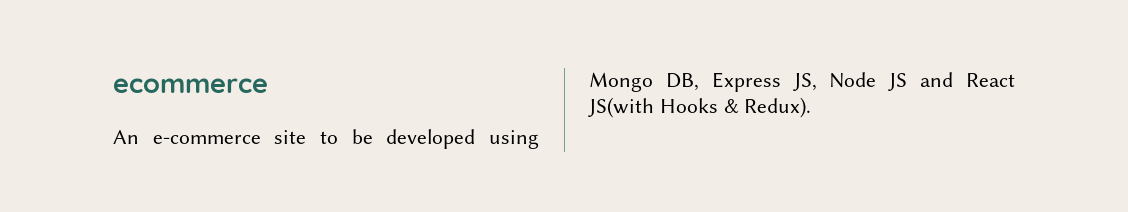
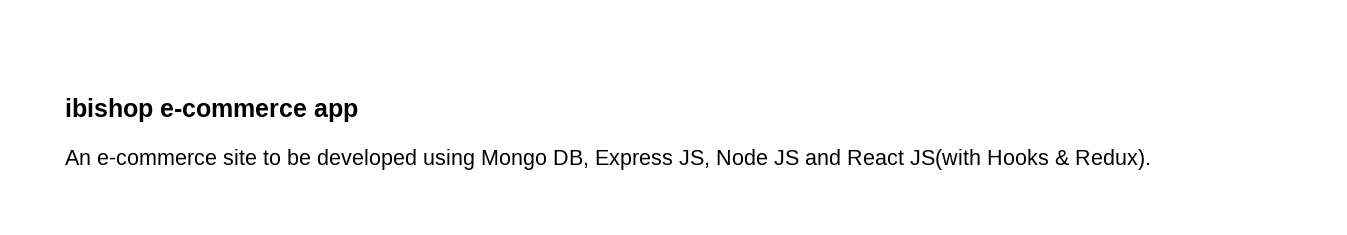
- ecommerce
+ ibishop e-commerce app

